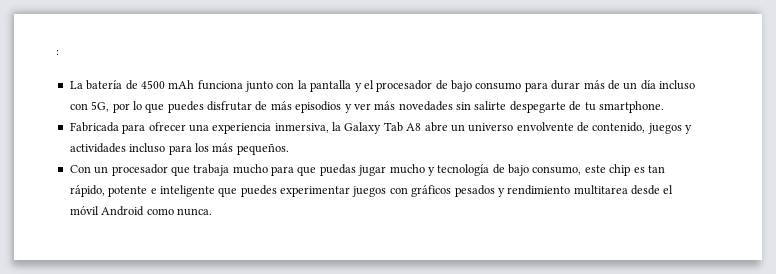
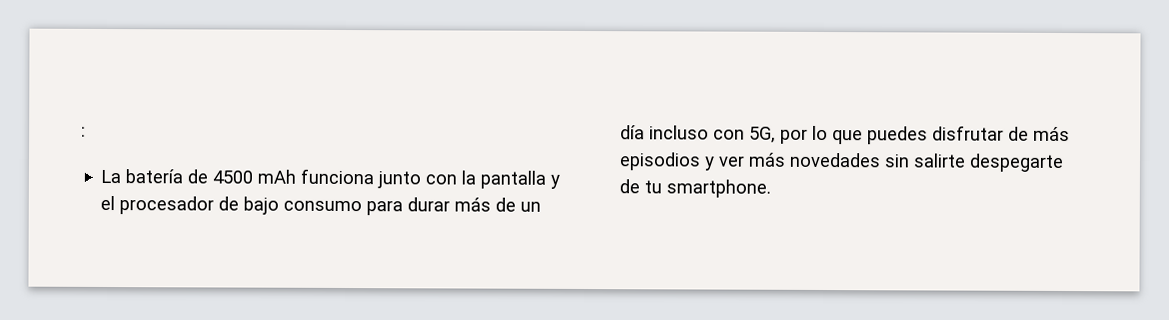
- Fabricada para ofrecer una experiencia inmersiva, la Galaxy Tab A8 abre un universo envolvente de contenido, juegos y actividades incluso para los más pequeños.
- Con un procesador que trabaja mucho para que puedas jugar mucho y tecnología de bajo consumo, este chip es tan rápido, potente e inteligente que puedes experimentar juegos con gráficos pesados y rendimiento multitarea desde el móvil Android como nunca.

